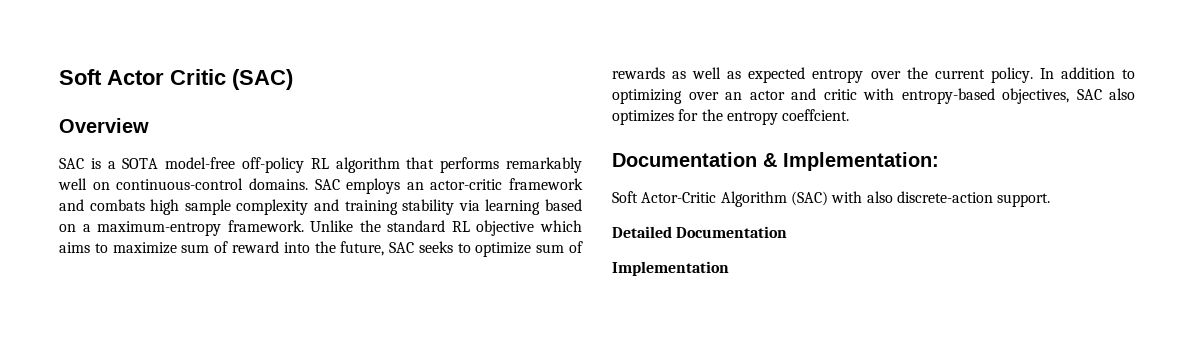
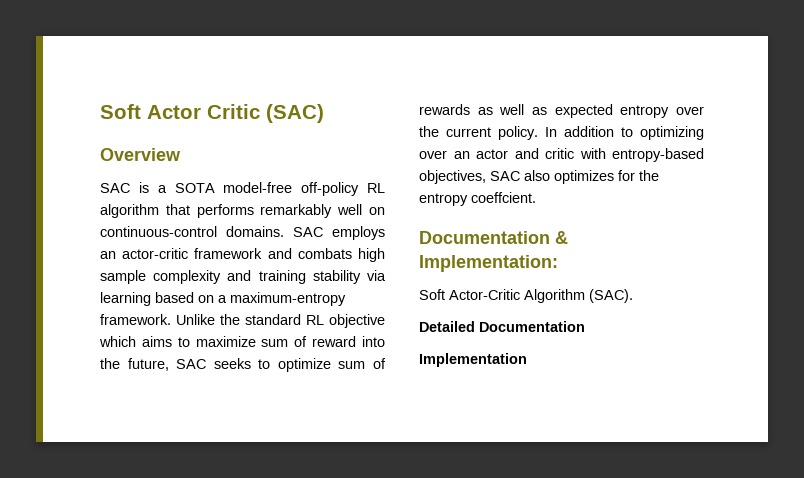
- Soft Actor-Critic Algorithm (SAC) with also discrete-action support.
+ Soft Actor-Critic Algorithm (SAC).

